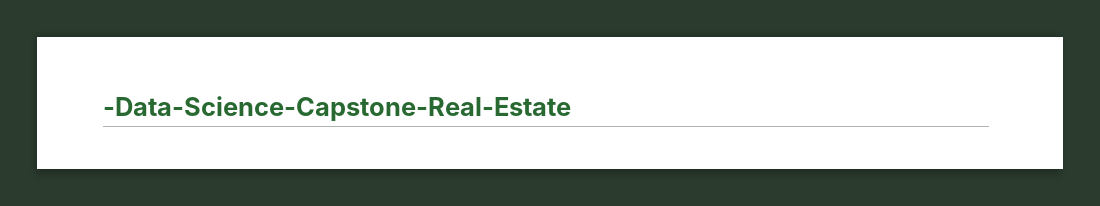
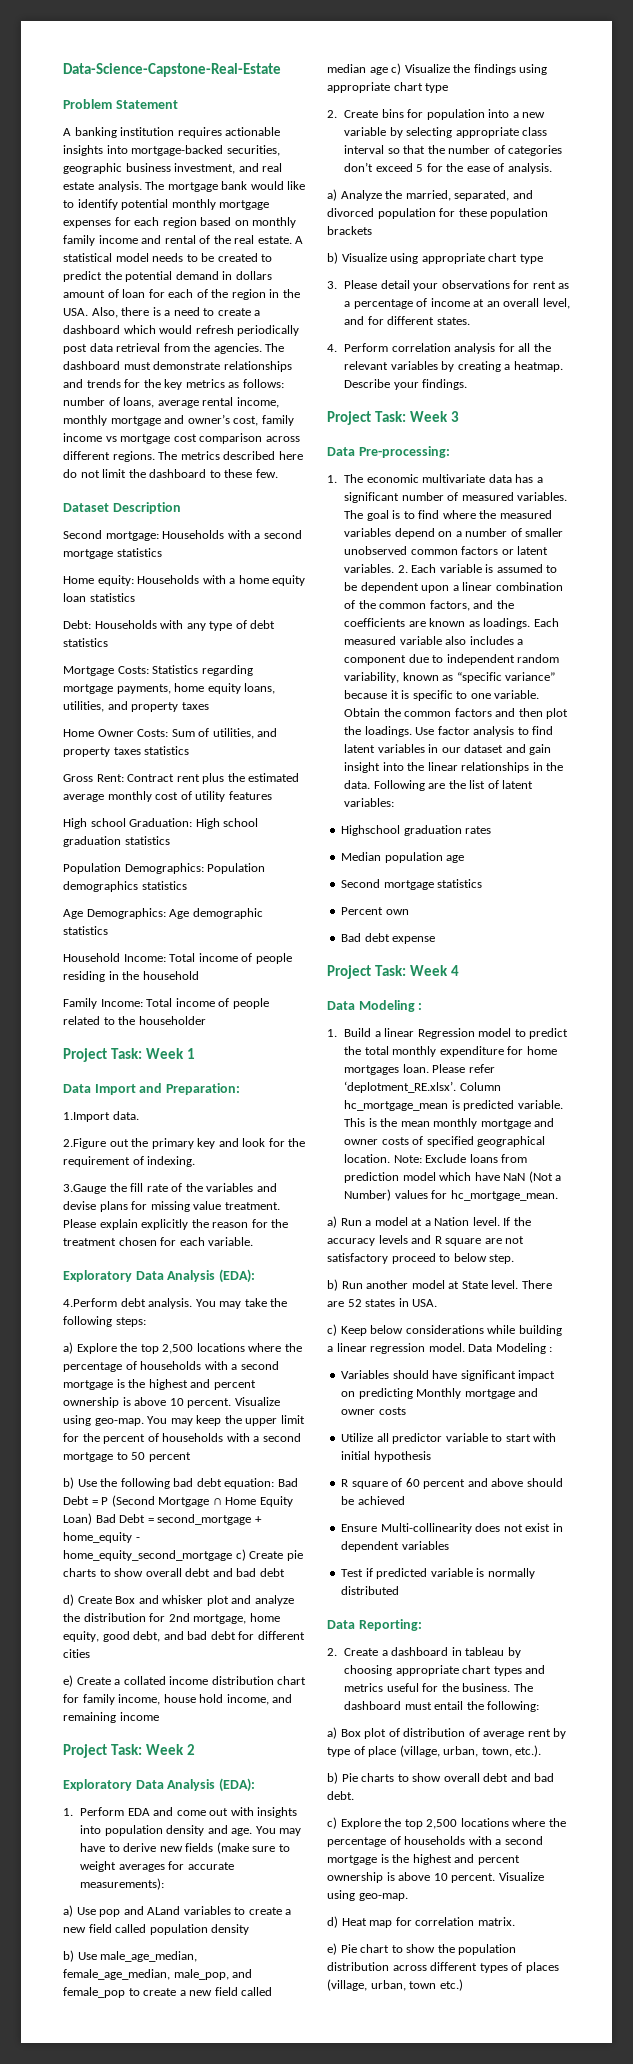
- -Data-Science-Capstone-Real-Estate
+ Data-Science-Capstone-Real-Estate
+ Problem Statement
+ A banking institution requires actionable insights into mortgage-backed securities, geographic business investment, and real estate analysis. The mortgage bank would like to identify potential monthly mortgage expenses for each region based on monthly family income and rental of the real estate. A statistical model needs to be created to predict the potential demand in dollars amount of loan for each of the region in the USA. Also, there is a need to create a dashboard which would refresh periodically post data retrieval from the agencies. The dashboard must demonstrate relationships and trends for the key metrics as follows: number of loans, average rental income, monthly mortgage and owner’s cost, family income vs mortgage cost comparison across different regions. The metrics described here do not limit the dashboard to these few.
+ Dataset Description
+ Second mortgage: Households with a second mortgage statistics
+ Home equity: Households with a home equity loan statistics
+ Debt: Households with any type of debt statistics
+ Mortgage Costs: Statistics regarding mortgage payments, home equity loans, utilities, and property taxes
+ Home Owner Costs: Sum of utilities, and property taxes statistics
+ Gross Rent: Contract rent plus the estimated average monthly cost of utility features
+ High school Graduation: High school graduation statistics
+ Population Demographics: Population demographics statistics
+ Age Demographics: Age demographic statistics
+ Household Income: Total income of people residing in the household
+ Family Income: Total income of people related to the householder
+ Project Task: Week 1
+ Data Import and Preparation:
+ 1.Import data.
+ 2.Figure out the primary key and look for the requirement of indexing.
+ 3.Gauge the fill rate of the variables and devise plans for missing value treatment. Please explain explicitly the reason for the treatment chosen for each variable.
+ Exploratory Data Analysis (EDA):
+ 4.Perform debt analysis. You may take the following steps:
+ a) Explore the top 2,500 locations where the percentage of households with a second mortgage is the highest and percent ownership is above 10 percent. Visualize using geo-map. You may keep the upper limit for the percent of households with a second mortgage to 50 percent
+ b) Use the following bad debt equation: Bad Debt = P (Second Mortgage ∩ Home Equity Loan) Bad Debt = second_mortgage + home_equity - home_equity_second_mortgage c) Create pie charts to show overall debt and bad debt
+ d) Create Box and whisker plot and analyze the distribution for 2nd mortgage, home equity, good debt, and bad debt for different cities
+ e) Create a collated income distribution chart for family income, house hold income, and remaining income
+ Project Task: Week 2
+ Exploratory Data Analysis (EDA):
+ 1. Perform EDA and come out with insights into population density and age. You may have to derive new fields (make sure to weight averages for accurate measurements):
+ a) Use pop and ALand variables to create a new field called population density
+ b) Use male_age_median, female_age_median, male_pop, and female_pop to create a new field called median age c) Visualize the findings using appropriate chart type
+ 2. Create bins for population into a new variable by selecting appropriate class interval so that the number of categories don’t exceed 5 for the ease of analysis.
+ a) Analyze the married, separated, and divorced population for these population brackets
+ b) Visualize using appropriate chart type
+ 3. Please detail your observations for rent as a percentage of income at an overall level, and for different states.
+ 4. Perform correlation analysis for all the relevant variables by creating a heatmap. Describe your findings.
+ Project Task: Week 3
+ Data Pre-processing:
+ 1. The economic multivariate data has a significant number of measured variables. The goal is to find where the measured variables depend on a number of smaller unobserved common factors or latent variables. 2. Each variable is assumed to be dependent upon a linear combination of the common factors, and the coefficients are known as loadings. Each measured variable also includes a component due to independent random variability, known as “specific variance” because it is specific to one variable. Obtain the common factors and then plot the loadings. Use factor analysis to find latent variables in our dataset and gain insight into the linear relationships in the data. Following are the list of latent variables:
+ Highschool graduation rates
+ Median population age
+ Second mortgage statistics
+ Percent own
+ Bad debt expense
+ Project Task: Week 4
+ Data Modeling :
+ 1. Build a linear Regression model to predict the total monthly expenditure for home mortgages loan. Please refer ‘deplotment_RE.xlsx’. Column hc_mortgage_mean is predicted variable. This is the mean monthly mortgage and owner costs of specified geographical location. Note: Exclude loans from prediction model which have NaN (Not a Number) values for hc_mortgage_mean.
+ a) Run a model at a Nation level. If the accuracy levels and R square are not satisfactory proceed to below step.
+ b) Run another model at State level. There are 52 states in USA.
+ c) Keep below considerations while building a linear regression model. Data Modeling :
+ Variables should have significant impact on predicting Monthly mortgage and owner costs
+ Utilize all predictor variable to start with initial hypothesis
+ R square of 60 percent and above should be achieved
+ Ensure Multi-collinearity does not exist in dependent variables
+ Test if predicted variable is normally distributed
+ Data Reporting:
+ 2. Create a dashboard in tableau by choosing appropriate chart types and metrics useful for the business. The dashboard must entail the following:
+ a) Box plot of distribution of average rent by type of place (village, urban, town, etc.).
+ b) Pie charts to show overall debt and bad debt.
+ c) Explore the top 2,500 locations where the percentage of households with a second mortgage is the highest and percent ownership is above 10 percent. Visualize using geo-map.
+ d) Heat map for correlation matrix.
+ e) Pie chart to show the population distribution across different types of places (village, urban, town etc.)

